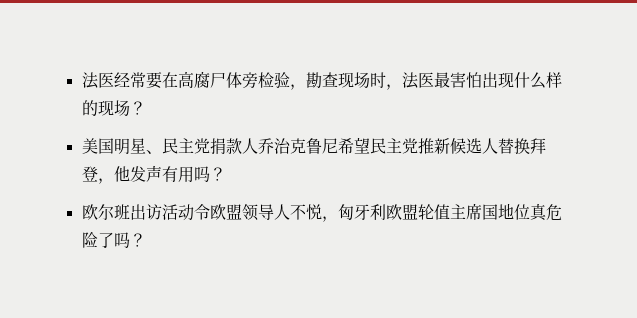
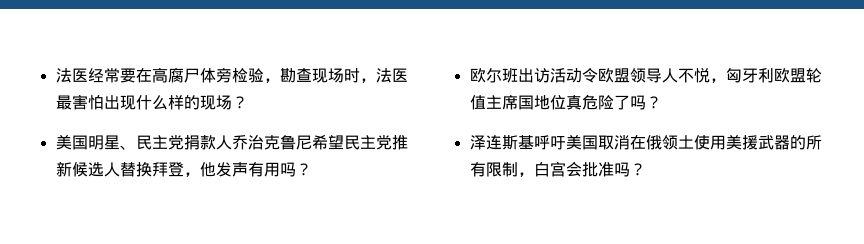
+ 泽连斯基呼吁美国取消在俄领土使用美援武器的所有限制，白宫会批准吗？

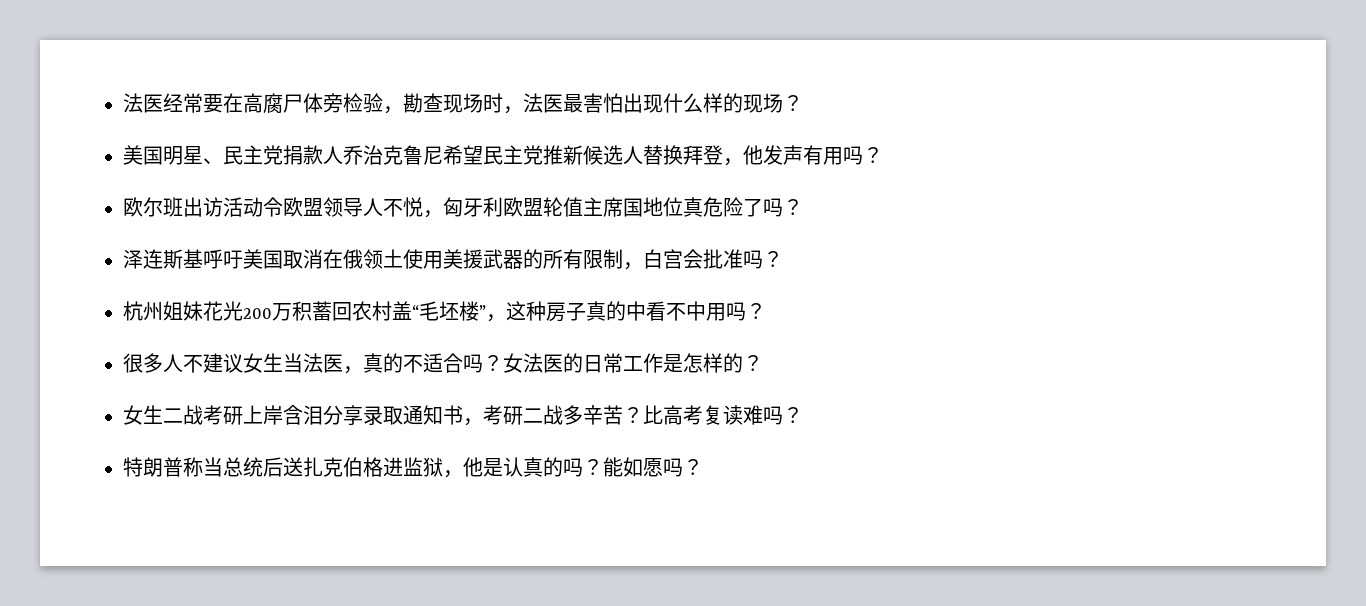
+ 杭州姐妹花光200万积蓄回农村盖“毛坯楼”，这种房子真的中看不中用吗？
+ 很多人不建议女生当法医，真的不适合吗？女法医的日常工作是怎样的？
+ 女生二战考研上岸含泪分享录取通知书，考研二战多辛苦？比高考复读难吗？
+ 特朗普称当总统后送扎克伯格进监狱，他是认真的吗？能如愿吗？

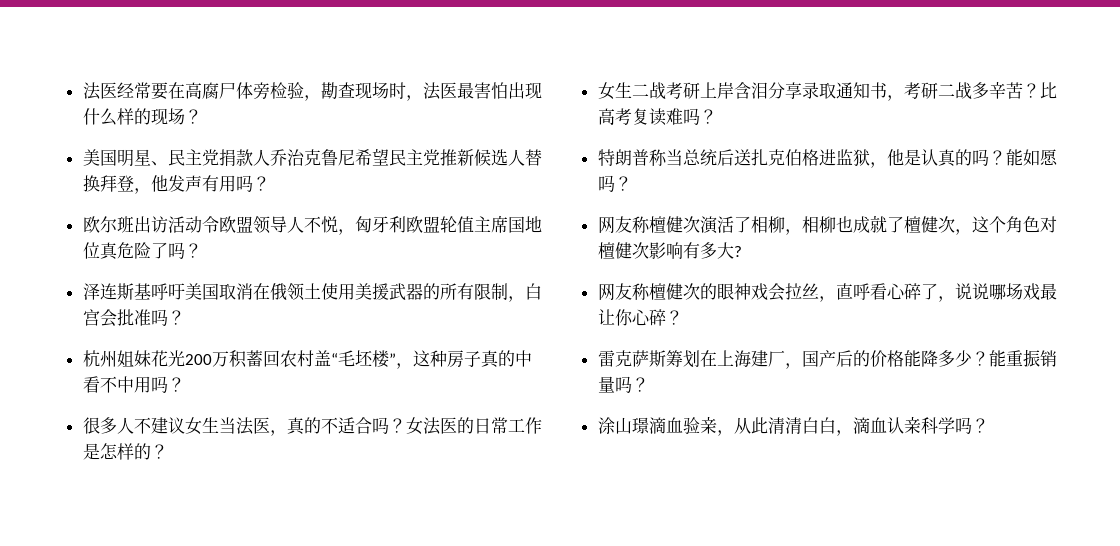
+ 网友称檀健次演活了相柳，相柳也成就了檀健次，这个角色对檀健次影响有多大?
+ 网友称檀健次的眼神戏会拉丝，直呼看心碎了，说说哪场戏最让你心碎？
+ 雷克萨斯筹划在上海建厂，国产后的价格能降多少？能重振销量吗？
+ 涂山璟滴血验亲，从此清清白白，滴血认亲科学吗？

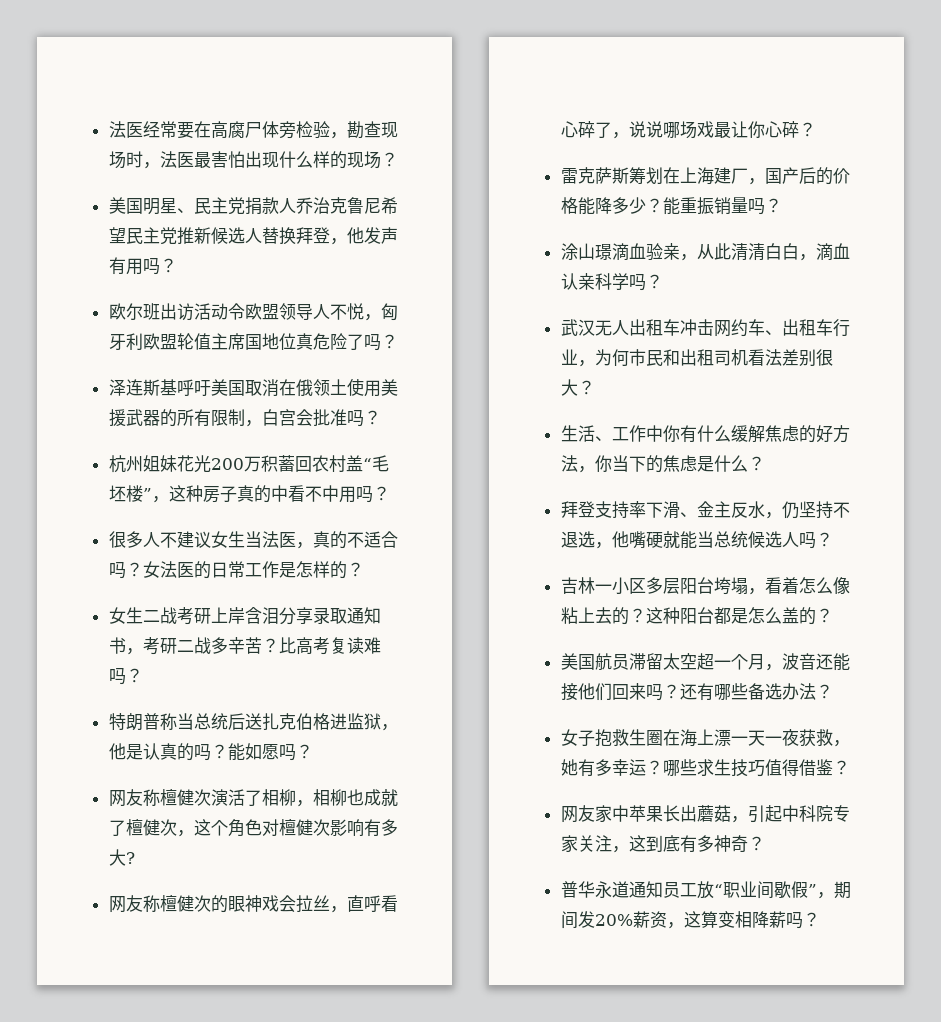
+ 武汉无人出租车冲击网约车、出租车行业，为何市民和出租司机看法差别很大？
+ 生活、工作中你有什么缓解焦虑的好方法，你当下的焦虑是什么？
+ 拜登支持率下滑、金主反水，仍坚持不退选，他嘴硬就能当总统候选人吗？
+ 吉林一小区多层阳台垮塌，看着怎么像粘上去的？这种阳台都是怎么盖的？
+ 美国航员滞留太空超一个月，波音还能接他们回来吗？还有哪些备选办法？
+ 女子抱救生圈在海上漂一天一夜获救，她有多幸运？哪些求生技巧值得借鉴？
+ 网友家中苹果长出蘑菇，引起中科院专家关注，这到底有多神奇？
+ 普华永道通知员工放“职业间歇假”，期间发20%薪资，这算变相降薪吗？

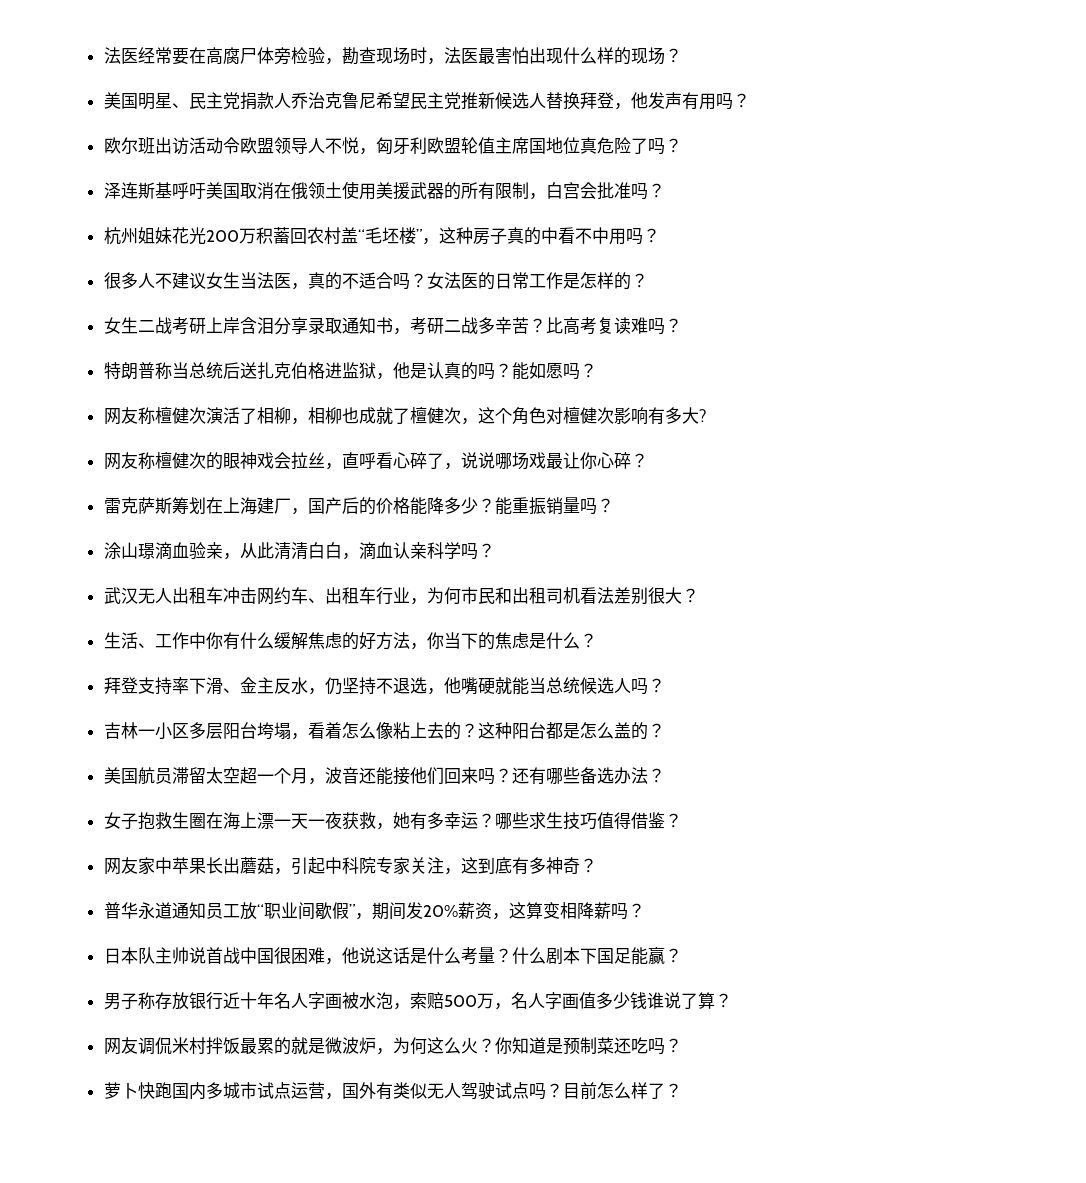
+ 日本队主帅说首战中国很困难，他说这话是什么考量？什么剧本下国足能赢？
+ 男子称存放银行近十年名人字画被水泡，索赔500万，名人字画值多少钱谁说了算？
+ 网友调侃米村拌饭最累的就是微波炉，为何这么火？你知道是预制菜还吃吗？
+ 萝卜快跑国内多城市试点运营，国外有类似无人驾驶试点吗？目前怎么样了？

